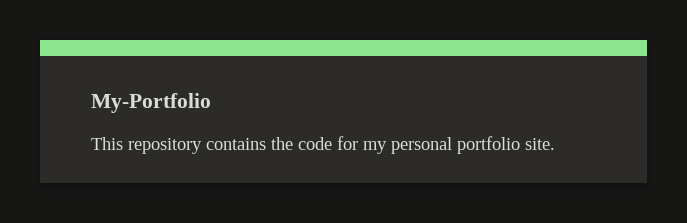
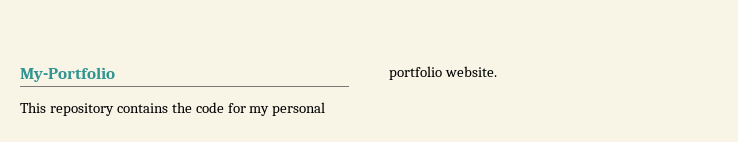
- This repository contains the code for my personal portfolio site.
+ This repository contains the code for my personal portfolio website.

